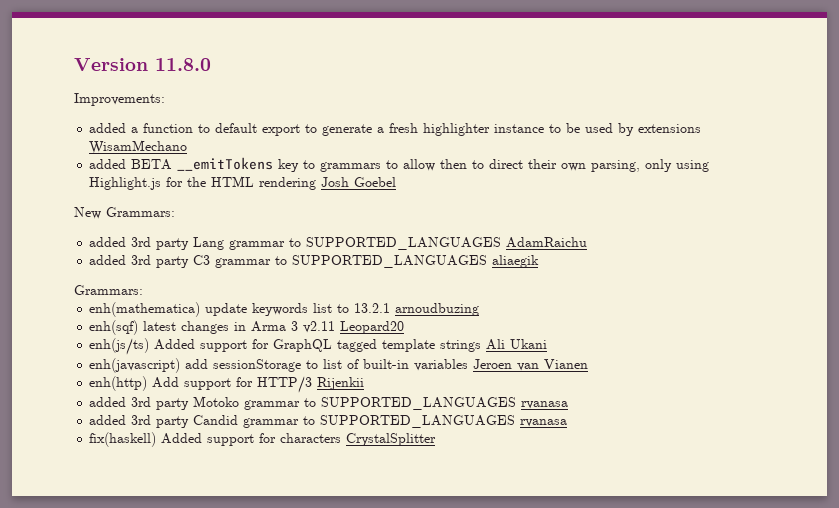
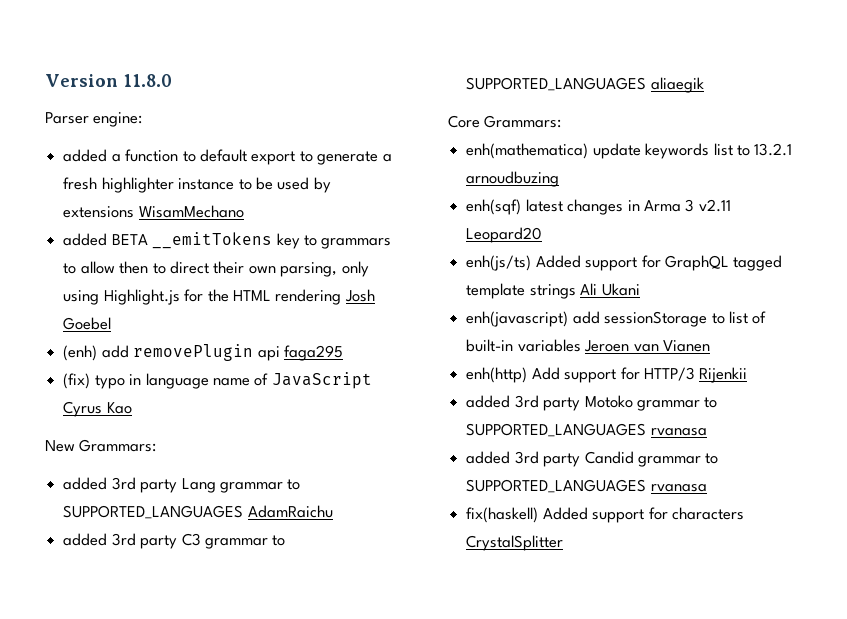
- Improvements:
+ Parser engine:
+ (enh) add removePlugin api faga295
+ (fix) typo in language name of JavaScript Cyrus Kao
  added 3rd party C3 grammar to SUPPORTED_LANGUAGES aliaegik
- Grammars:
+ Core Grammars:

